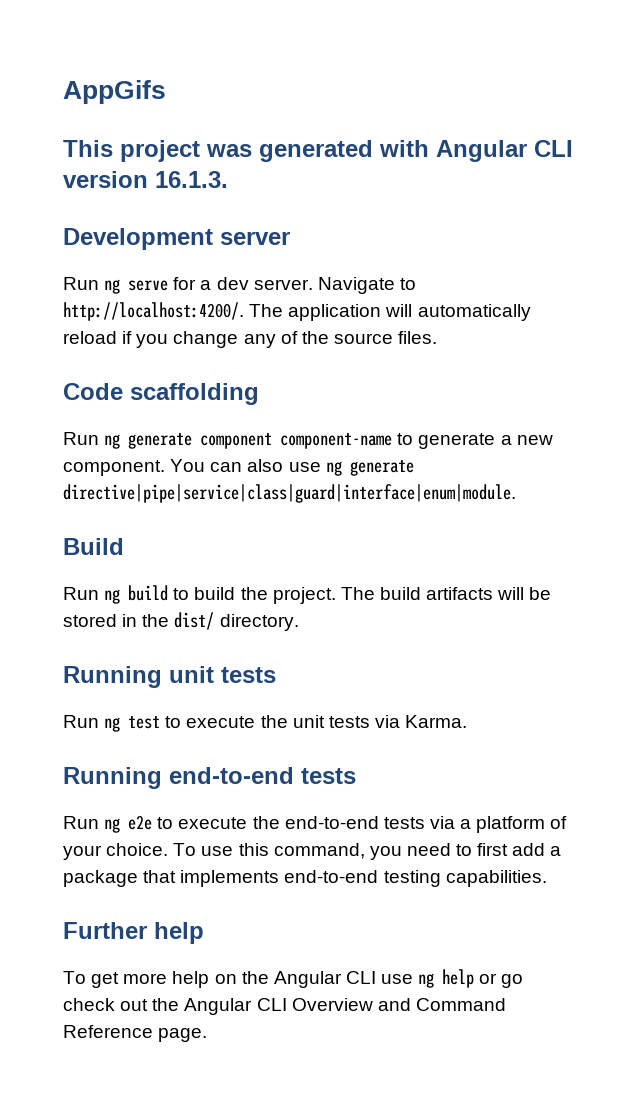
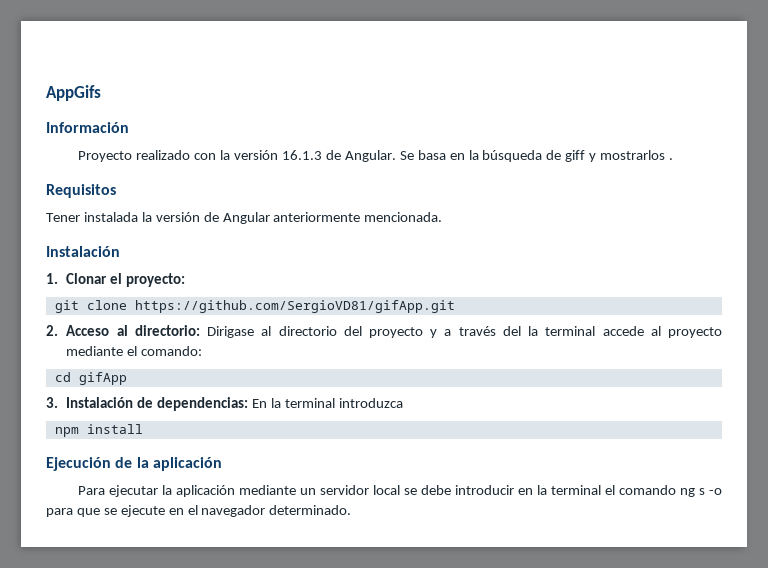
- This project was generated with Angular CLI version 16.1.3.
- Development server
- Run ng serve for a dev server. Navigate to http://localhost:4200/. The application will automatically reload if you change any of the source files.
- Code scaffolding
- Run ng generate component component-name to generate a new component. You can also use ng generate directive|pipe|service|class|guard|interface|enum|module.
- Build
- Run ng build to build the project. The build artifacts will be stored in the dist/ directory.
- Running unit tests
- Run ng test to execute the unit tests via Karma.
- Running end-to-end tests
- Run ng e2e to execute the end-to-end tests via a platform of your choice. To use this command, you need to first add a package that implements end-to-end testing capabilities.
- Further help
- To get more help on the Angular CLI use ng help or go check out the Angular CLI Overview and Command Reference page.
+ Información
+ Proyecto realizado con la versión 16.1.3 de Angular. Se basa en la búsqueda de giff y mostrarlos .
+ Requisitos
+ Tener instalada la versión de Angular anteriormente mencionada.
+ Instalación
+ 1. Clonar el proyecto:
+ git clone https://github.com/SergioVD81/gifApp.git
+ 2. Acceso al directorio: Dirigase al directorio del proyecto y a través del la terminal accede al proyecto mediante el comando:
+ cd gifApp
+ 3. Instalación de dependencias: En la terminal introduzca
+ npm install
+ Ejecución de la aplicación
+ Para ejecutar la aplicación mediante un servidor local se debe introducir en la terminal el comando ng s -o para que se ejecute en el navegador determinado.

